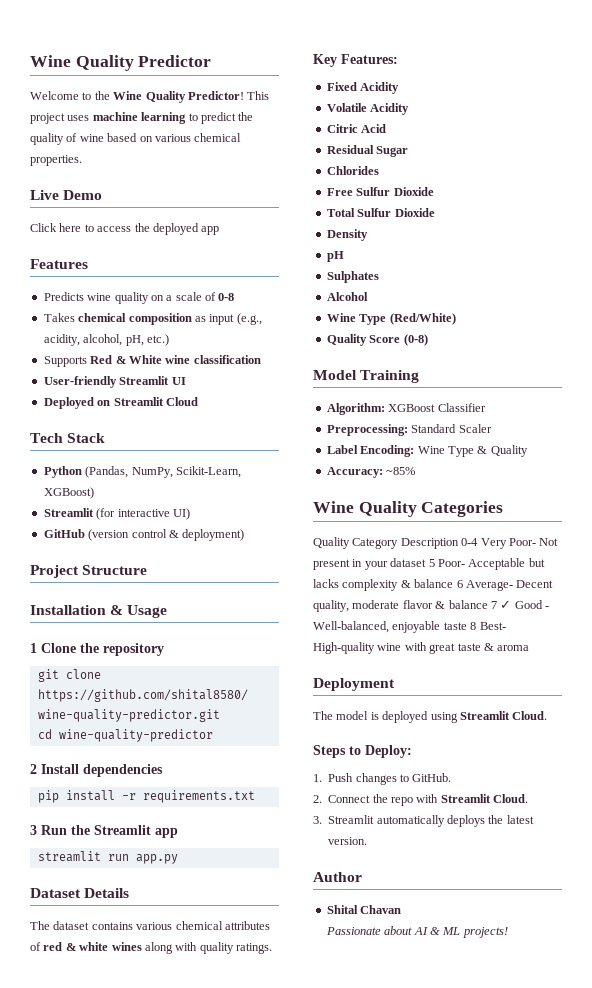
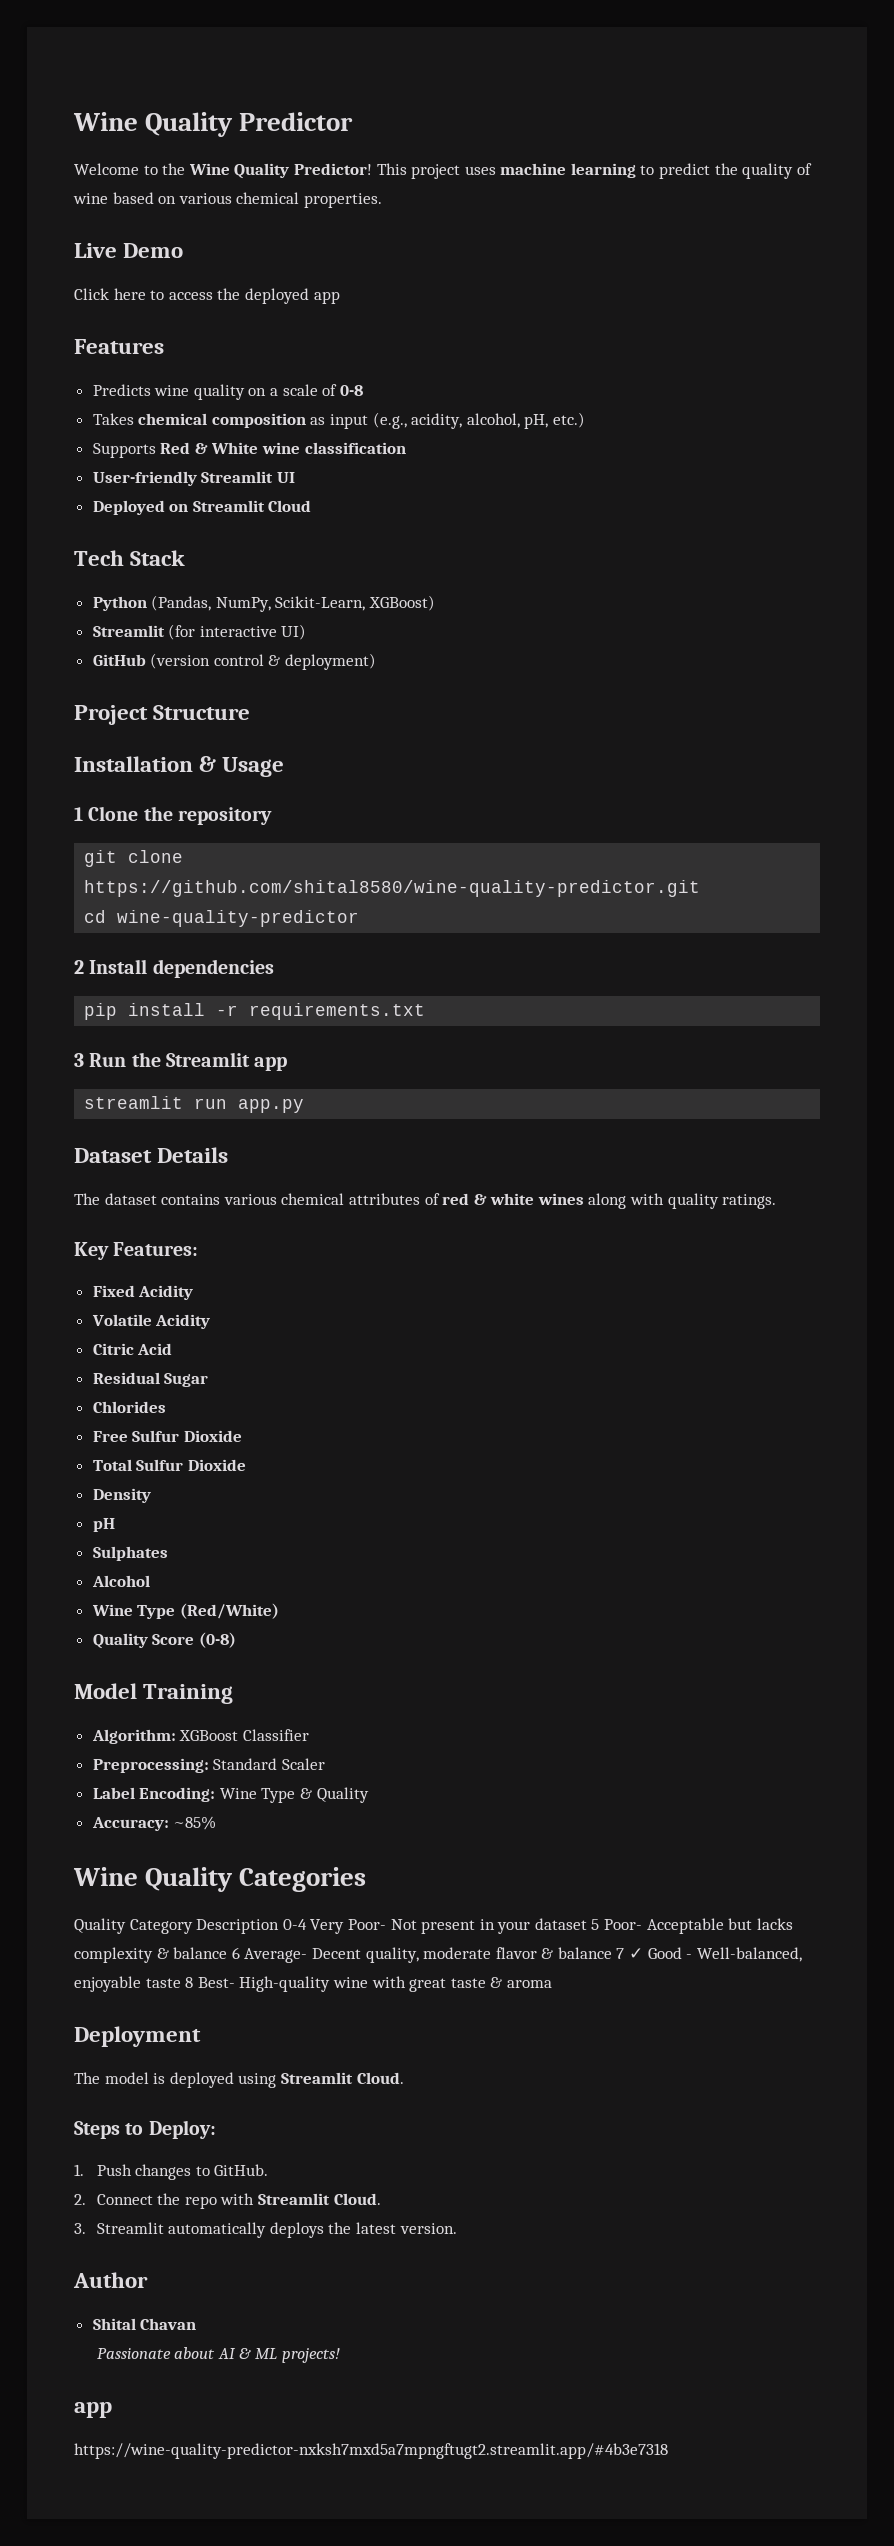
  Passionate about AI & ML projects!
+ app
+ https://wine-quality-predictor-nxksh7mxd5a7mpngftugt2.streamlit.app/#4b3e7318

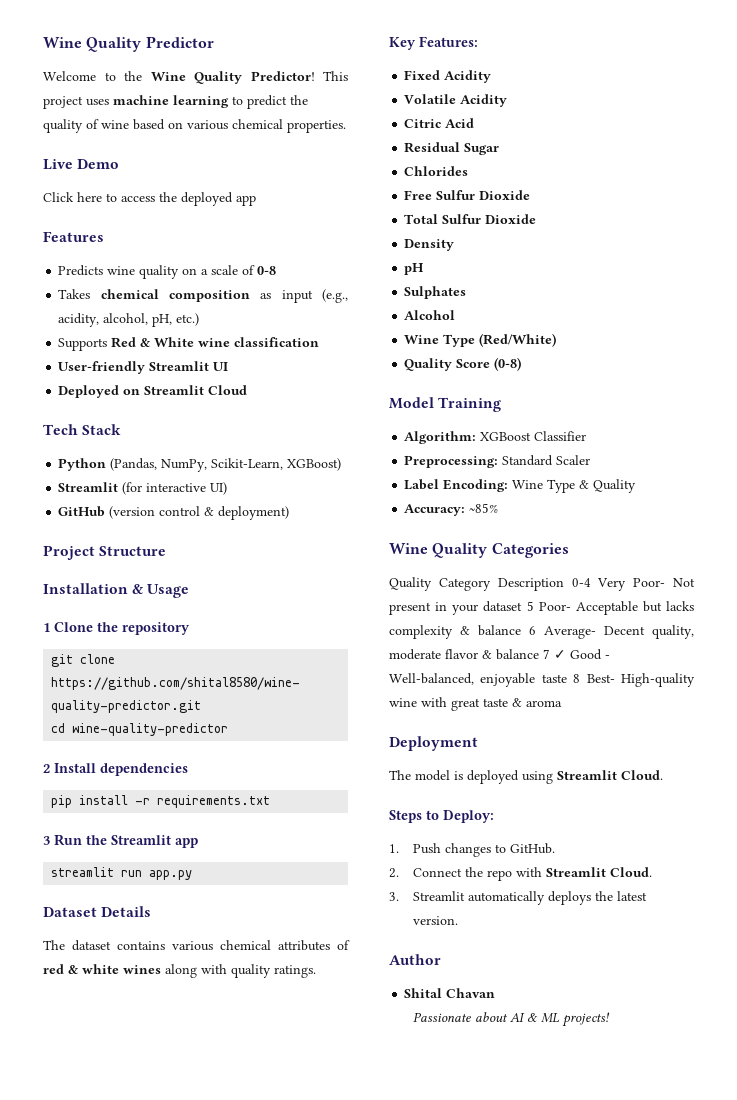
  Passionate about AI & ML projects!
- app
- https://wine-quality-predictor-nxksh7mxd5a7mpngftugt2.streamlit.app/#4b3e7318

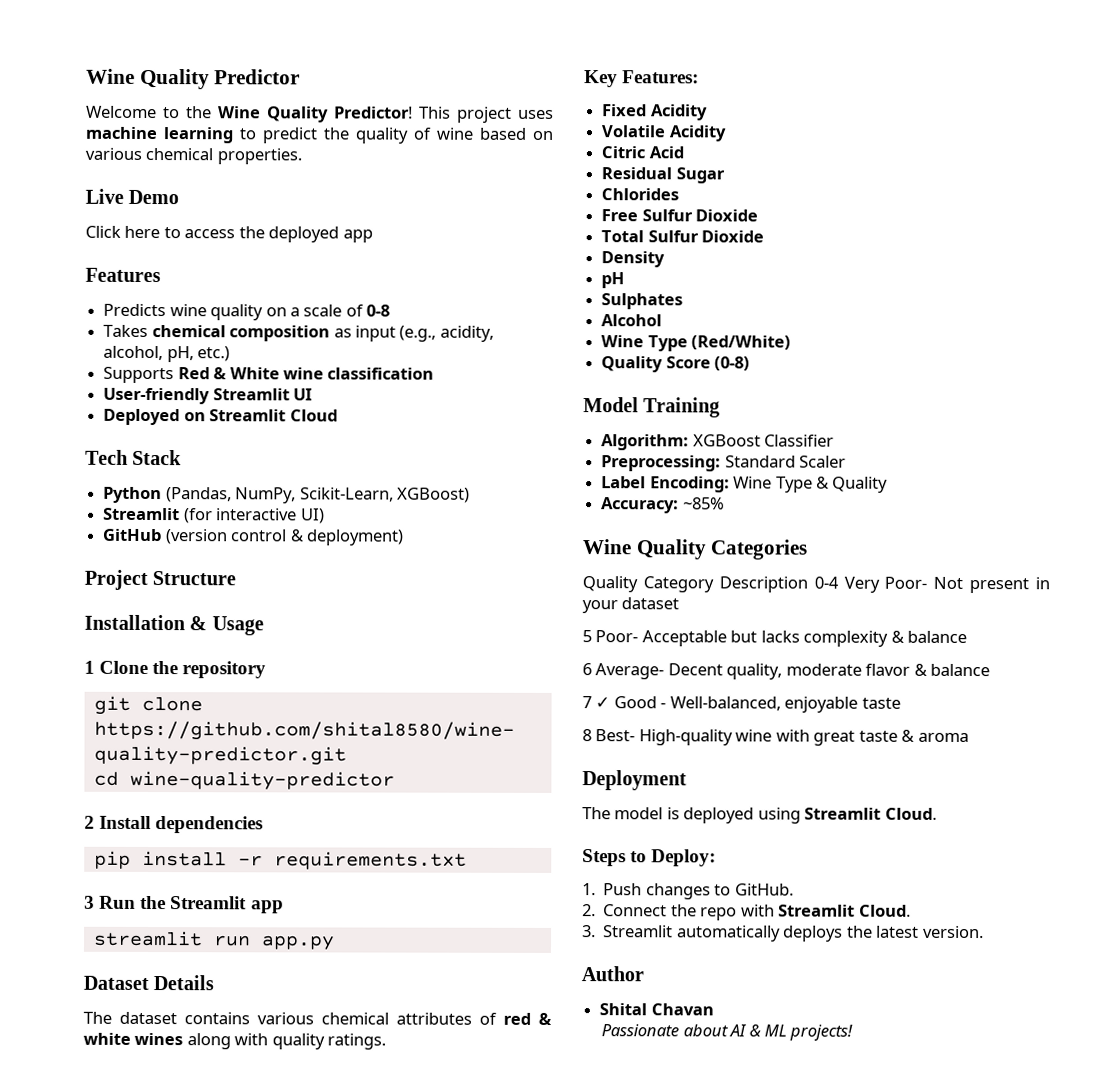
- Quality Category Description 0-4 Very Poor- Not present in your dataset 5 Poor- Acceptable but lacks complexity & balance 6 Average- Decent quality, moderate flavor & balance 7 ✓ Good - Well-balanced, enjoyable taste 8 Best- High-quality wine with great taste & aroma
+ Quality Category Description 0-4 Very Poor- Not present in your dataset
+ 5 Poor- Acceptable but lacks complexity & balance
+ 6 Average- Decent quality, moderate flavor & balance
+ 7 ✓ Good - Well-balanced, enjoyable taste
+ 8 Best- High-quality wine with great taste & aroma

